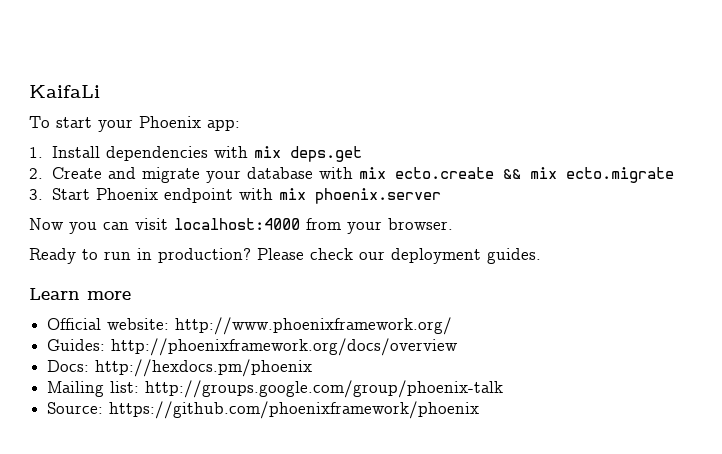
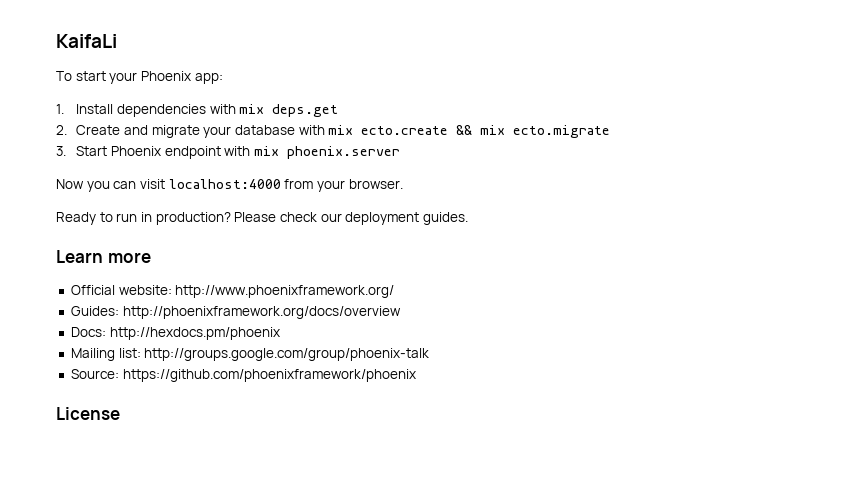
+ License

